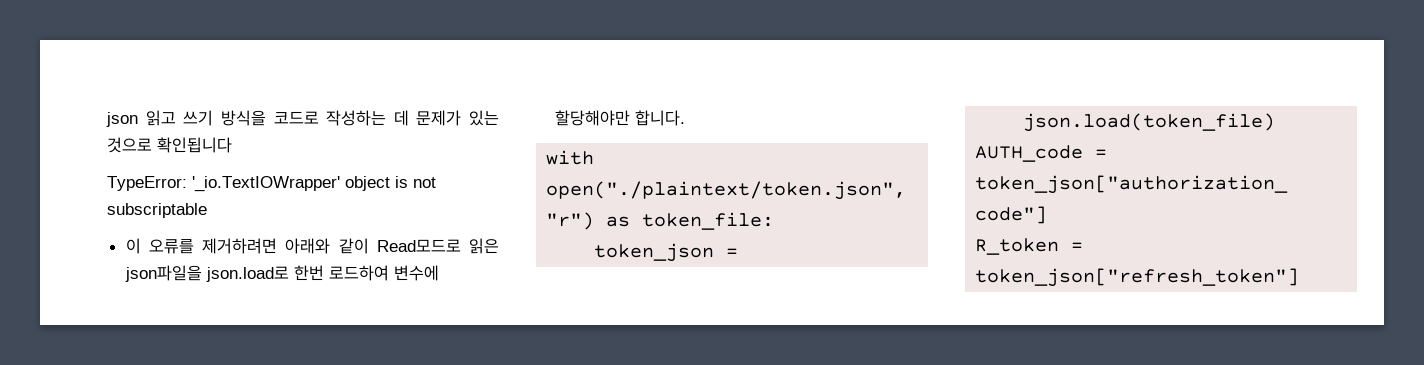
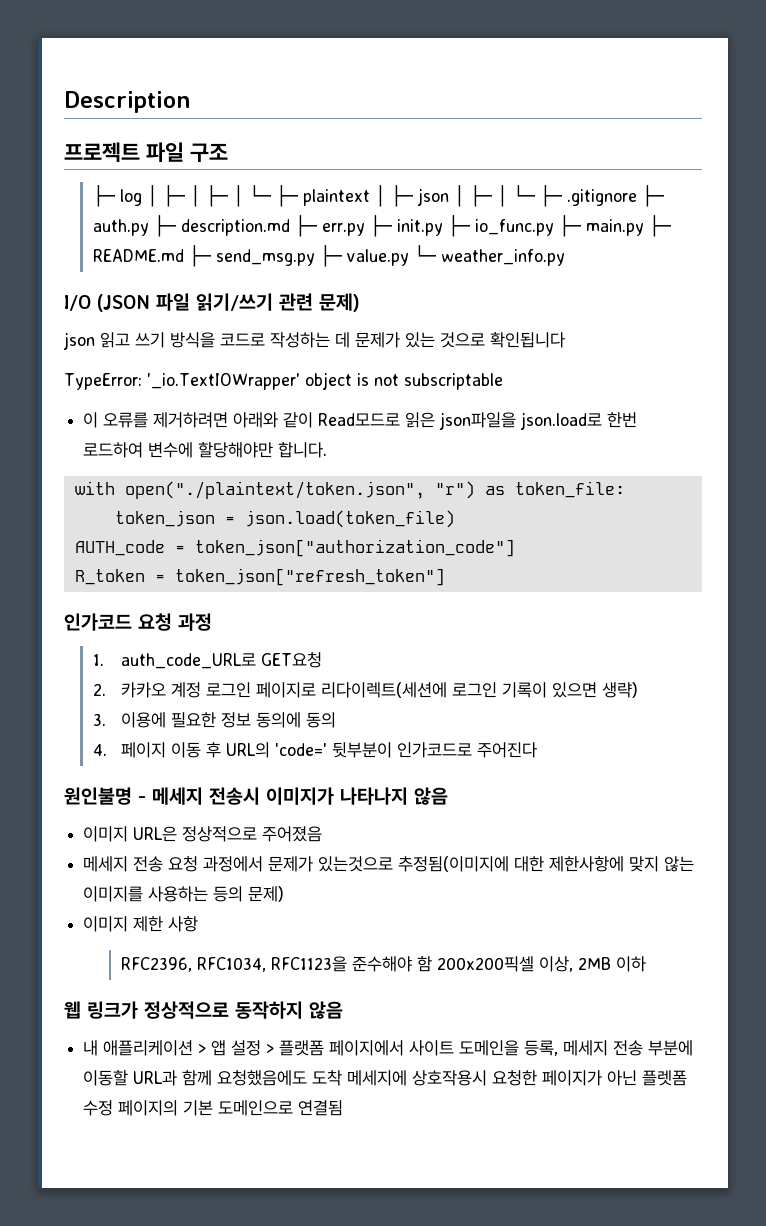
+ Description
+ 프로젝트 파일 구조
+ ├─ log │ ├─ │ ├─ │ └─ ├─ plaintext │ ├─ json │ ├─ │ └─ ├─ .gitignore ├─ auth.py ├─ description.md ├─ err.py ├─ init.py ├─ io_func.py ├─ main.py ├─ README.md ├─ send_msg.py ├─ value.py └─ weather_info.py
+ I/O (JSON 파일 읽기/쓰기 관련 문제)
+ 인가코드 요청 과정
+ 1. auth_code_URL로 GET요청
+ 2. 카카오 계정 로그인 페이지로 리다이렉트(세션에 로그인 기록이 있으면 생략)
+ 3. 이용에 필요한 정보 동의에 동의
+ 4. 페이지 이동 후 URL의 'code=' 뒷부분이 인가코드로 주어진다
+ 원인불명 - 메세지 전송시 이미지가 나타나지 않음
+ 이미지 URL은 정상적으로 주어졌음
+ 메세지 전송 요청 과정에서 문제가 있는것으로 추정됨(이미지에 대한 제한사항에 맞지 않는 이미지를 사용하는 등의 문제)
+ 이미지 제한 사항
+ RFC2396, RFC1034, RFC1123을 준수해야 함 200x200픽셀 이상, 2MB 이하
+ 웹 링크가 정상적으로 동작하지 않음
+ 내 애플리케이션 > 앱 설정 > 플랫폼 페이지에서 사이트 도메인을 등록, 메세지 전송 부분에 이동할 URL과 함께 요청했음에도 도착 메세지에 상호작용시 요청한 페이지가 아닌 플렛폼 수정 페이지의 기본 도메인으로 연결됨

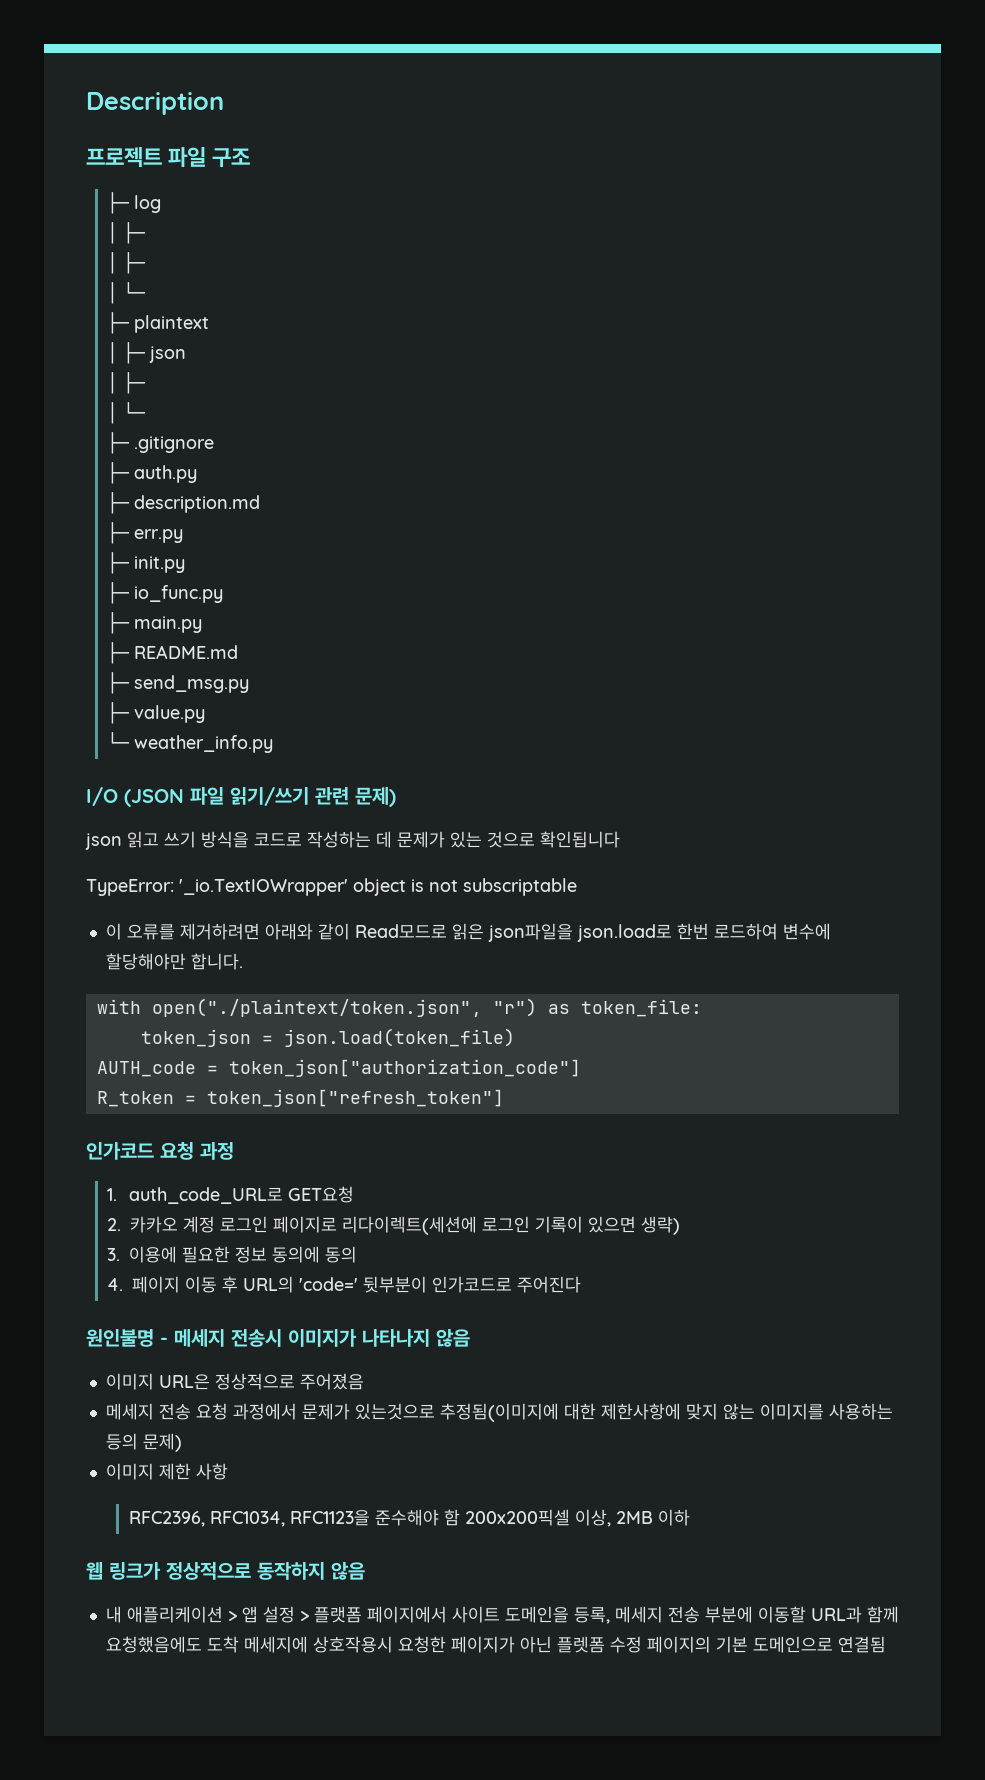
- ├─ log │ ├─ │ ├─ │ └─ ├─ plaintext │ ├─ json │ ├─ │ └─ ├─ .gitignore ├─ auth.py ├─ description.md ├─ err.py ├─ init.py ├─ io_func.py ├─ main.py ├─ README.md ├─ send_msg.py ├─ value.py └─ weather_info.py
+ ├─ log
+ │ ├─
+ │ ├─
+ │ └─
+ ├─ plaintext
+ │ ├─ json
+ │ ├─
+ │ └─
+ ├─ .gitignore
+ ├─ auth.py
+ ├─ description.md
+ ├─ err.py
+ ├─ init.py
+ ├─ io_func.py
+ ├─ main.py
+ ├─ README.md
+ ├─ send_msg.py
+ ├─ value.py
+ └─ weather_info.py

